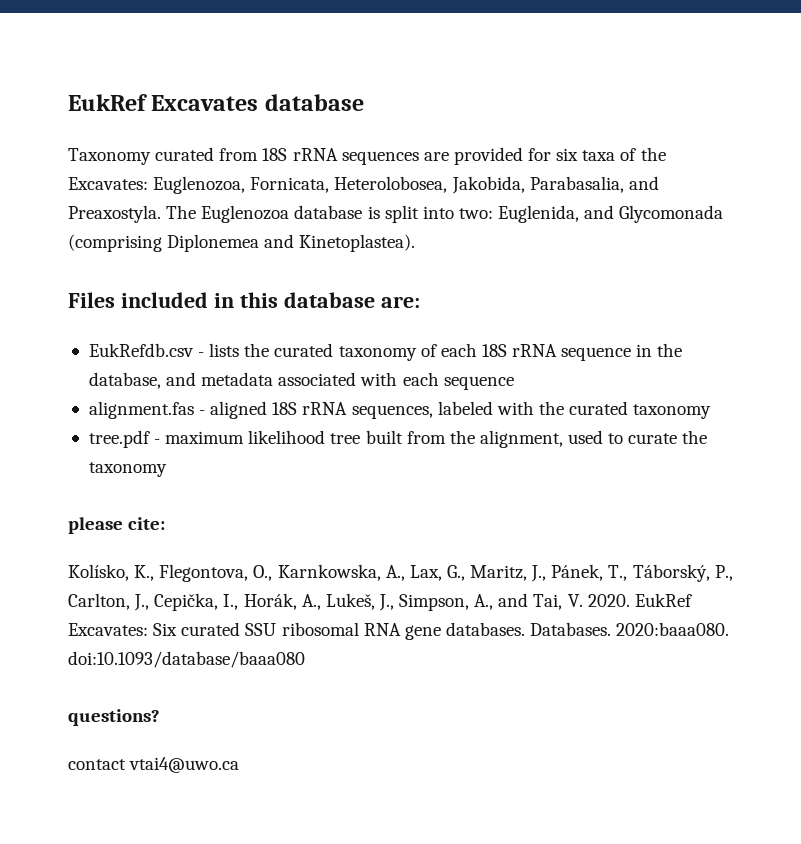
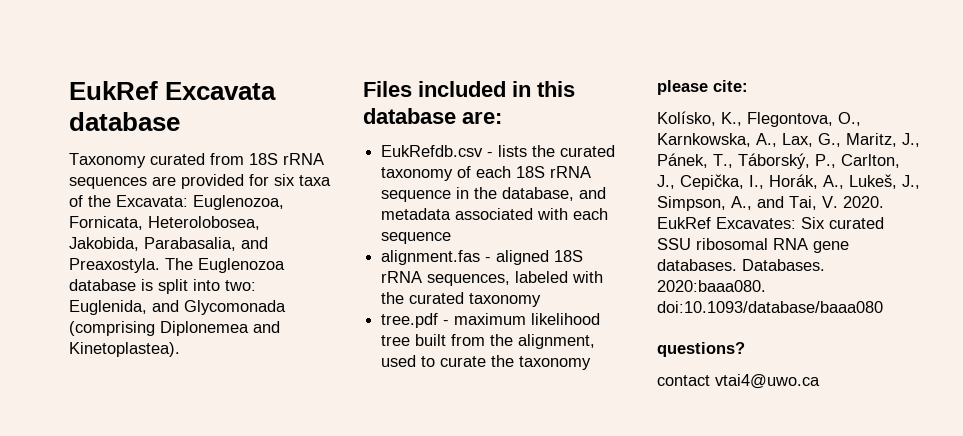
- EukRef Excavates database
+ EukRef Excavata database
- Taxonomy curated from 18S rRNA sequences are provided for six taxa of the Excavates: Euglenozoa, Fornicata, Heterolobosea, Jakobida, Parabasalia, and Preaxostyla.
+ Taxonomy curated from 18S rRNA sequences are provided for six taxa of the Excavata: Euglenozoa, Fornicata, Heterolobosea, Jakobida, Parabasalia, and Preaxostyla.

